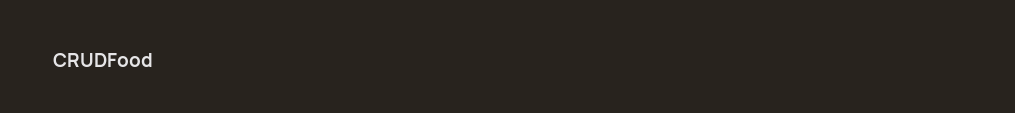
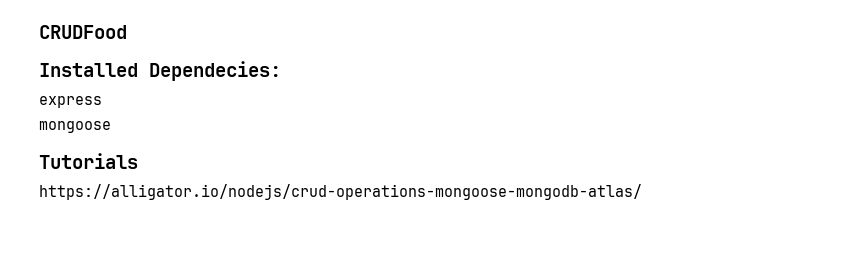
+ Installed Dependecies:
+ express
+ mongoose
+ Tutorials
+ https://alligator.io/nodejs/crud-operations-mongoose-mongodb-atlas/

